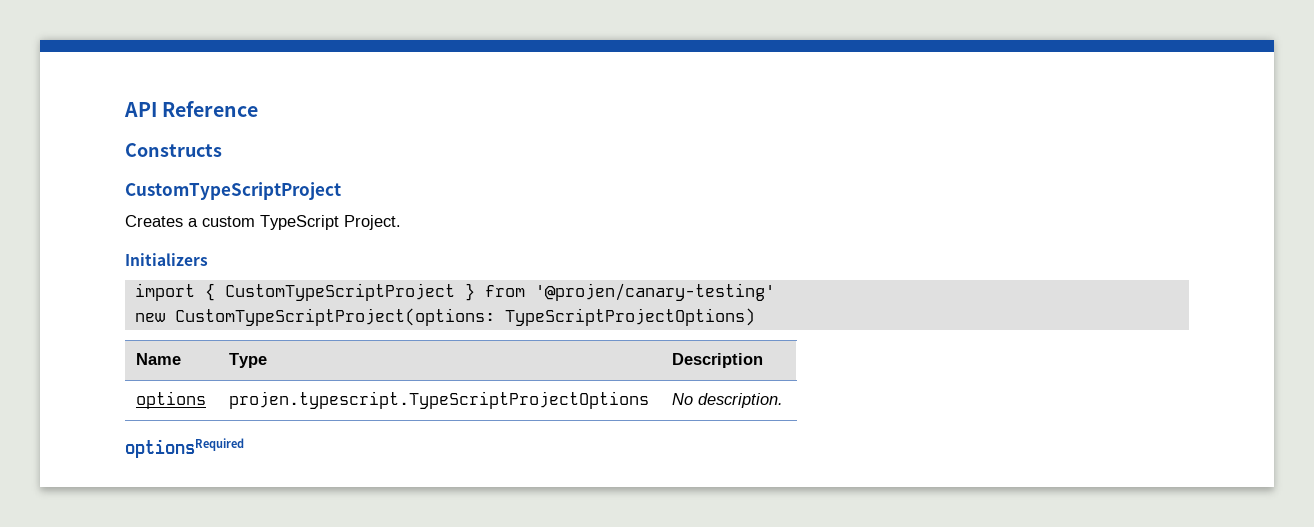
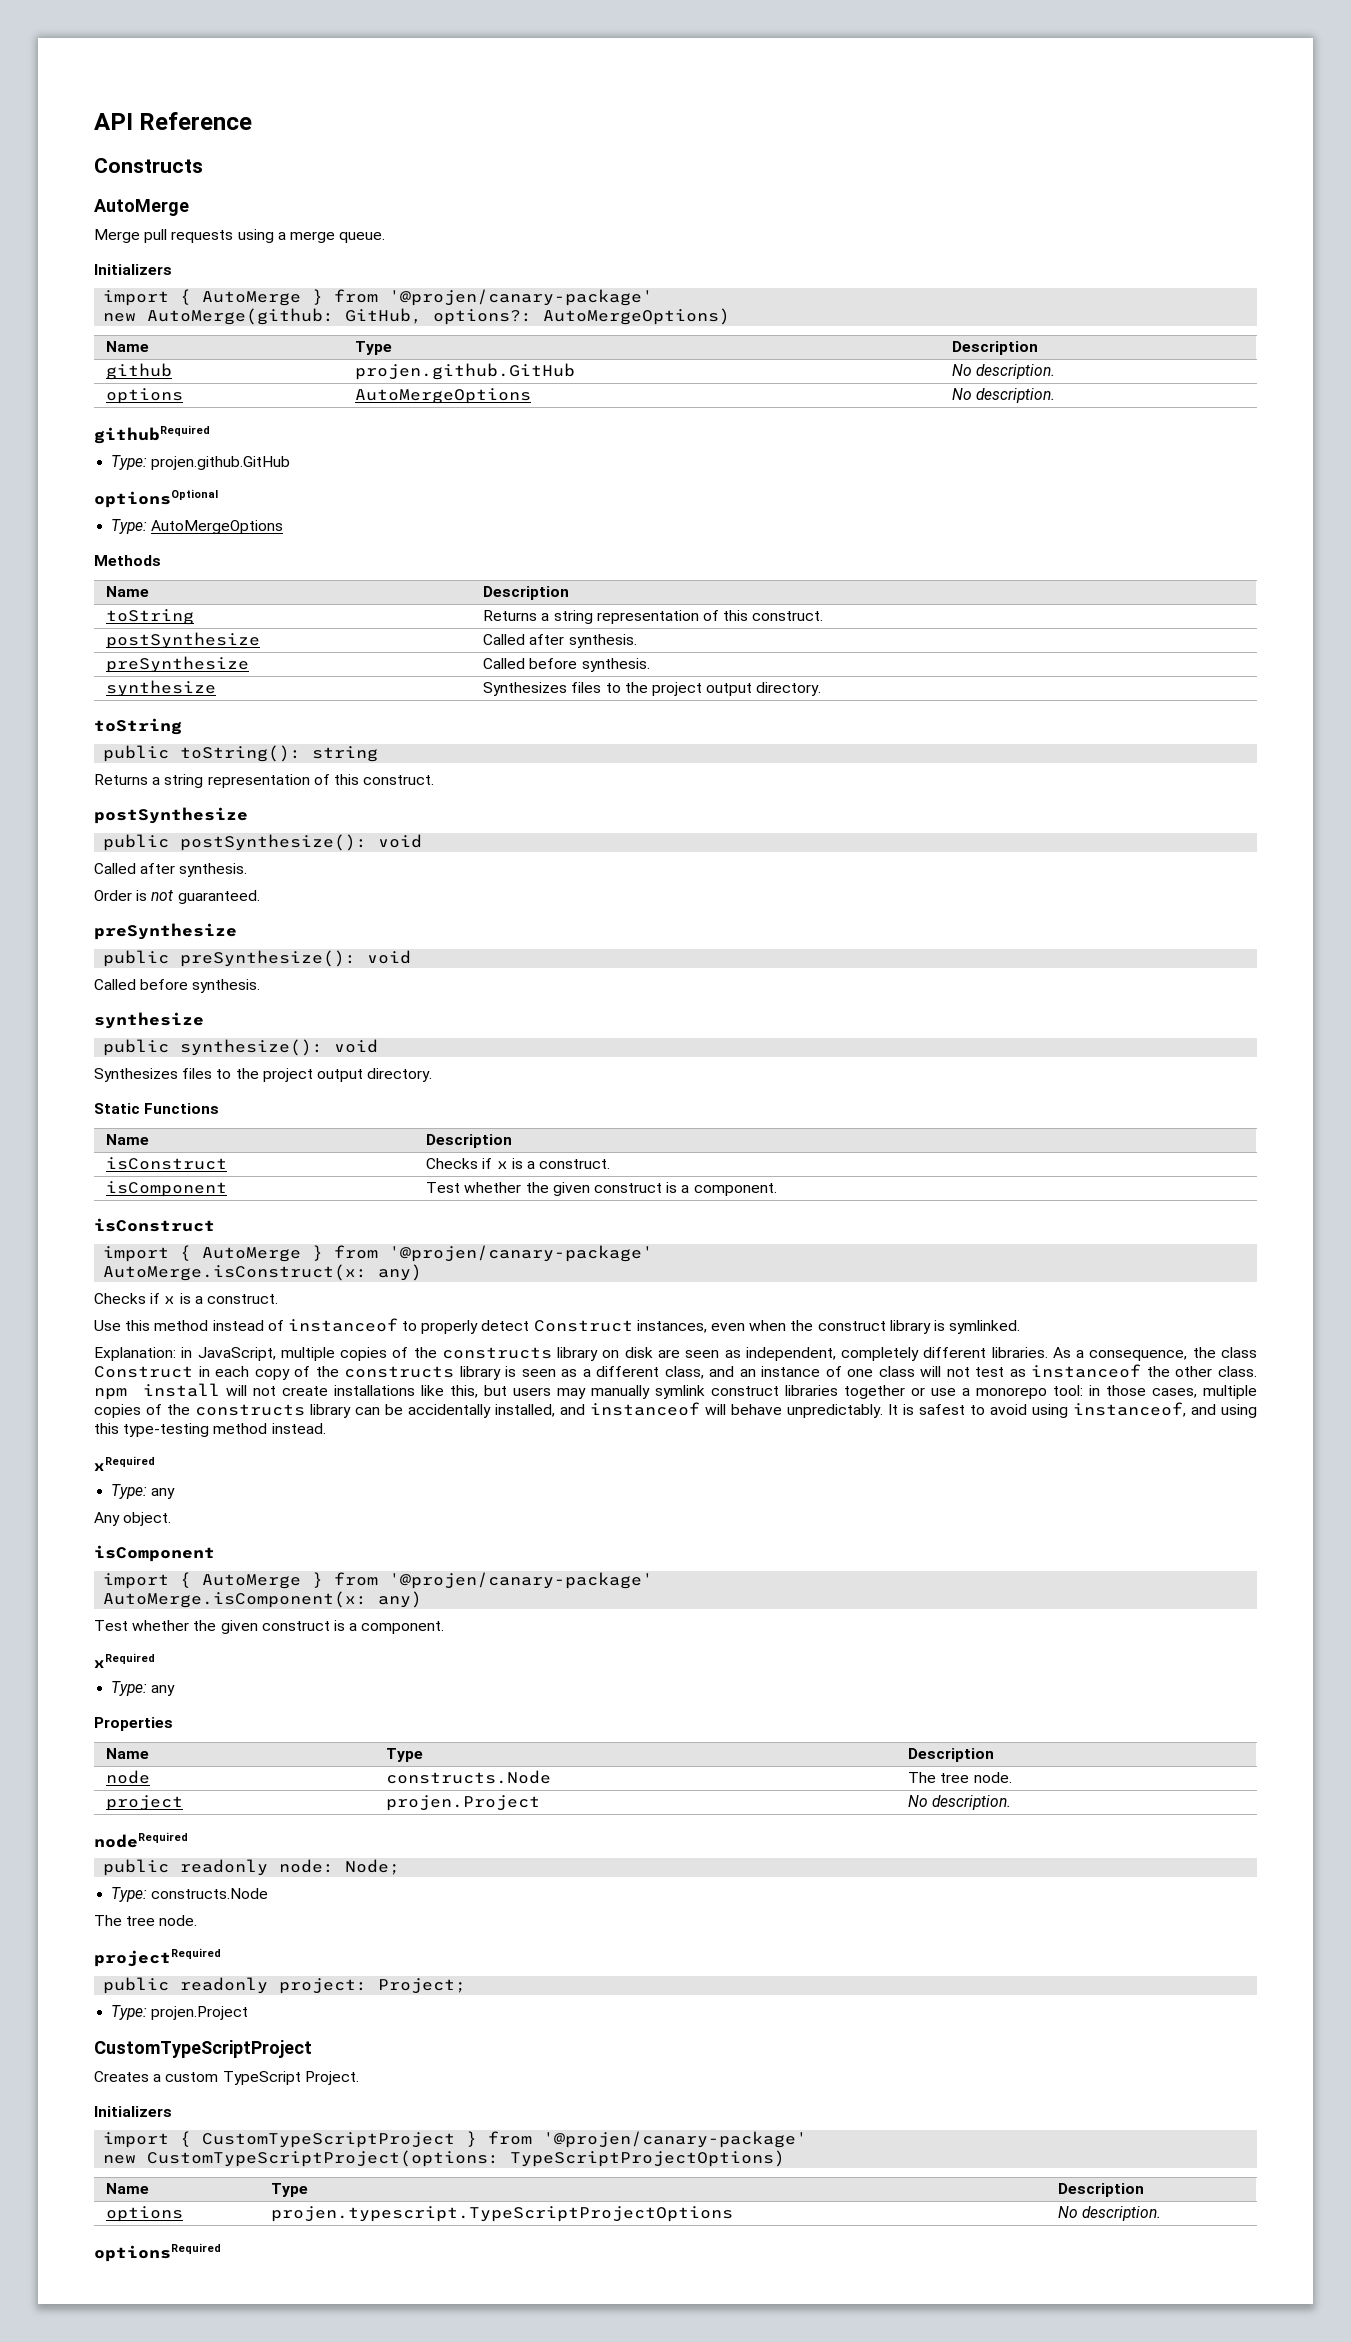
  Constructs
+ AutoMerge
+ Merge pull requests using a merge queue.
+ Initializers
+ import { AutoMerge } from '@projen/canary-package'
+ new AutoMerge(github: GitHub, options?: AutoMergeOptions)
+ Name | Type | Description
+ github | projen.github.GitHub | No description.
+ options | AutoMergeOptions | No description.
+ githubRequired
+ Type: projen.github.GitHub
+ optionsOptional
+ Type: AutoMergeOptions
+ Methods
+ Name | Description
+ toString | Returns a string representation of this construct.
+ postSynthesize | Called after synthesis.
+ preSynthesize | Called before synthesis.
+ synthesize | Synthesizes files to the project output directory.
+ toString
+ public toString(): string
+ Returns a string representation of this construct.
+ postSynthesize
+ public postSynthesize(): void
+ Called after synthesis.
+ Order is not guaranteed.
+ preSynthesize
+ public preSynthesize(): void
+ Called before synthesis.
+ synthesize
+ public synthesize(): void
+ Synthesizes files to the project output directory.
+ Static Functions
+ Name | Description
+ isConstruct | Checks if x is a construct.
+ isComponent | Test whether the given construct is a component.
+ isConstruct
+ import { AutoMerge } from '@projen/canary-package'
+ AutoMerge.isConstruct(x: any)
+ Checks if x is a construct.
+ Use this method instead of instanceof to properly detect Construct instances, even when the construct library is symlinked.
+ Explanation: in JavaScript, multiple copies of the constructs library on disk are seen as independent, completely different libraries. As a consequence, the class Construct in each copy of the constructs library is seen as a different class, and an instance of one class will not test as instanceof the other class. npm install will not create installations like this, but users may manually symlink construct libraries together or use a monorepo tool: in those cases, multiple copies of the constructs library can be accidentally installed, and instanceof will behave unpredictably. It is safest to avoid using instanceof, and using this type-testing method instead.
+ xRequired
+ Type: any
+ Any object.
+ isComponent
+ import { AutoMerge } from '@projen/canary-package'
+ AutoMerge.isComponent(x: any)
+ Test whether the given construct is a component.
+ xRequired
+ Type: any
+ Properties
+ Name | Type | Description
+ node | constructs.Node | The tree node.
+ project | projen.Project | No description.
+ nodeRequired
+ public readonly node: Node;
+ Type: constructs.Node
+ The tree node.
+ projectRequired
+ public readonly project: Project;
+ Type: projen.Project
- import { CustomTypeScriptProject } from '@projen/canary-testing'
+ import { CustomTypeScriptProject } from '@projen/canary-package'

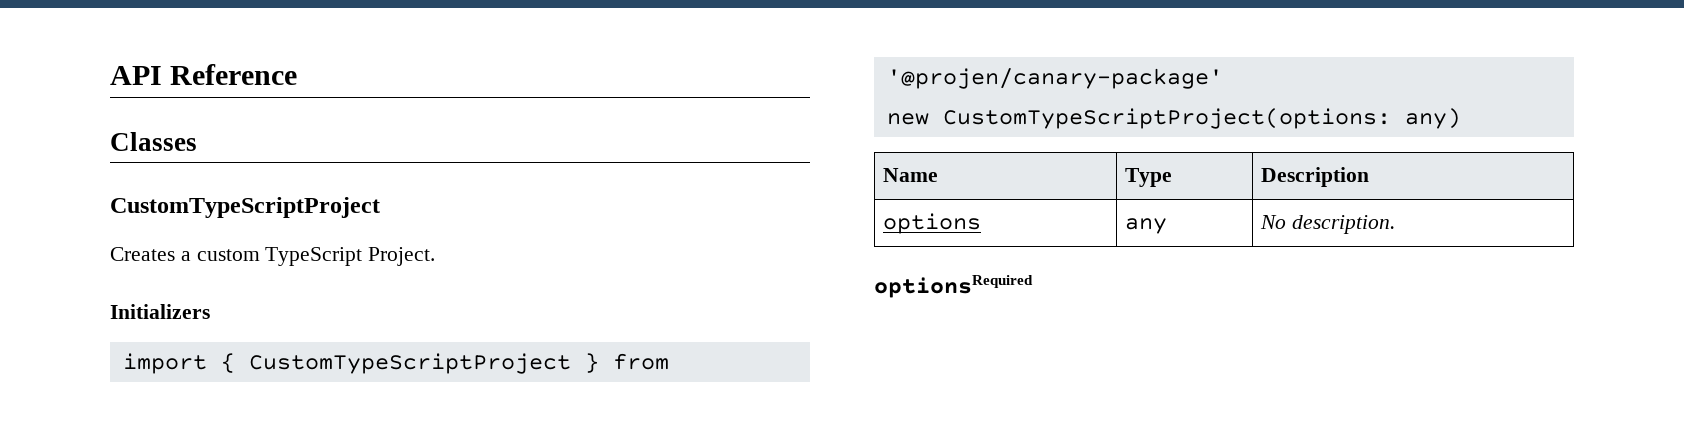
- Constructs
- AutoMerge
- Merge pull requests using a merge queue.
- Initializers
- import { AutoMerge } from '@projen/canary-package'
- new AutoMerge(github: GitHub, options?: AutoMergeOptions)
- Name | Type | Description
- github | projen.github.GitHub | No description.
- options | AutoMergeOptions | No description.
- githubRequired
- Type: projen.github.GitHub
- optionsOptional
- Type: AutoMergeOptions
- Methods
- Name | Description
- toString | Returns a string representation of this construct.
- postSynthesize | Called after synthesis.
- preSynthesize | Called before synthesis.
- synthesize | Synthesizes files to the project output directory.
- toString
- public toString(): string
- Returns a string representation of this construct.
- postSynthesize
- public postSynthesize(): void
- Called after synthesis.
- Order is not guaranteed.
- preSynthesize
- public preSynthesize(): void
- Called before synthesis.
- synthesize
- public synthesize(): void
- Synthesizes files to the project output directory.
- Static Functions
- Name | Description
- isConstruct | Checks if x is a construct.
- isComponent | Test whether the given construct is a component.
- isConstruct
- import { AutoMerge } from '@projen/canary-package'
- AutoMerge.isConstruct(x: any)
- Checks if x is a construct.
- Use this method instead of instanceof to properly detect Construct instances, even when the construct library is symlinked.
- Explanation: in JavaScript, multiple copies of the constructs library on disk are seen as independent, completely different libraries. As a consequence, the class Construct in each copy of the constructs library is seen as a different class, and an instance of one class will not test as instanceof the other class. npm install will not create installations like this, but users may manually symlink construct libraries together or use a monorepo tool: in those cases, multiple copies of the constructs library can be accidentally installed, and instanceof will behave unpredictably. It is safest to avoid using instanceof, and using this type-testing method instead.
- xRequired
- Type: any
- Any object.
- isComponent
- import { AutoMerge } from '@projen/canary-package'
- AutoMerge.isComponent(x: any)
- Test whether the given construct is a component.
- xRequired
- Type: any
- Properties
- Name | Type | Description
- node | constructs.Node | The tree node.
- project | projen.Project | No description.
- nodeRequired
- public readonly node: Node;
- Type: constructs.Node
- The tree node.
- projectRequired
- public readonly project: Project;
- Type: projen.Project
+ Classes
- new CustomTypeScriptProject(options: TypeScriptProjectOptions)
+ new CustomTypeScriptProject(options: any)
- options | projen.typescript.TypeScriptProjectOptions | No description.
+ options | any | No description.

